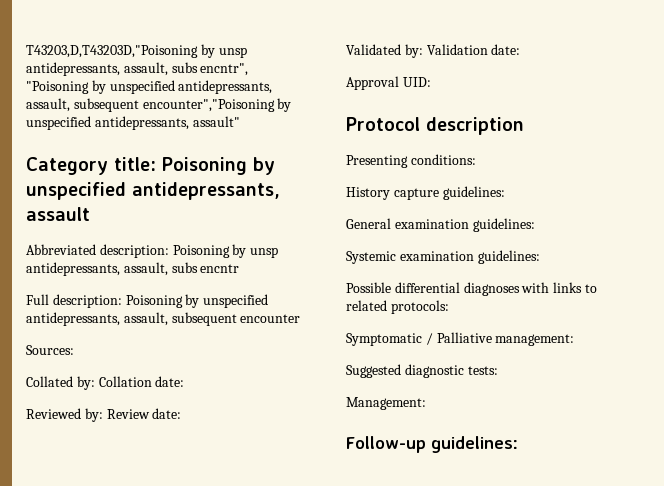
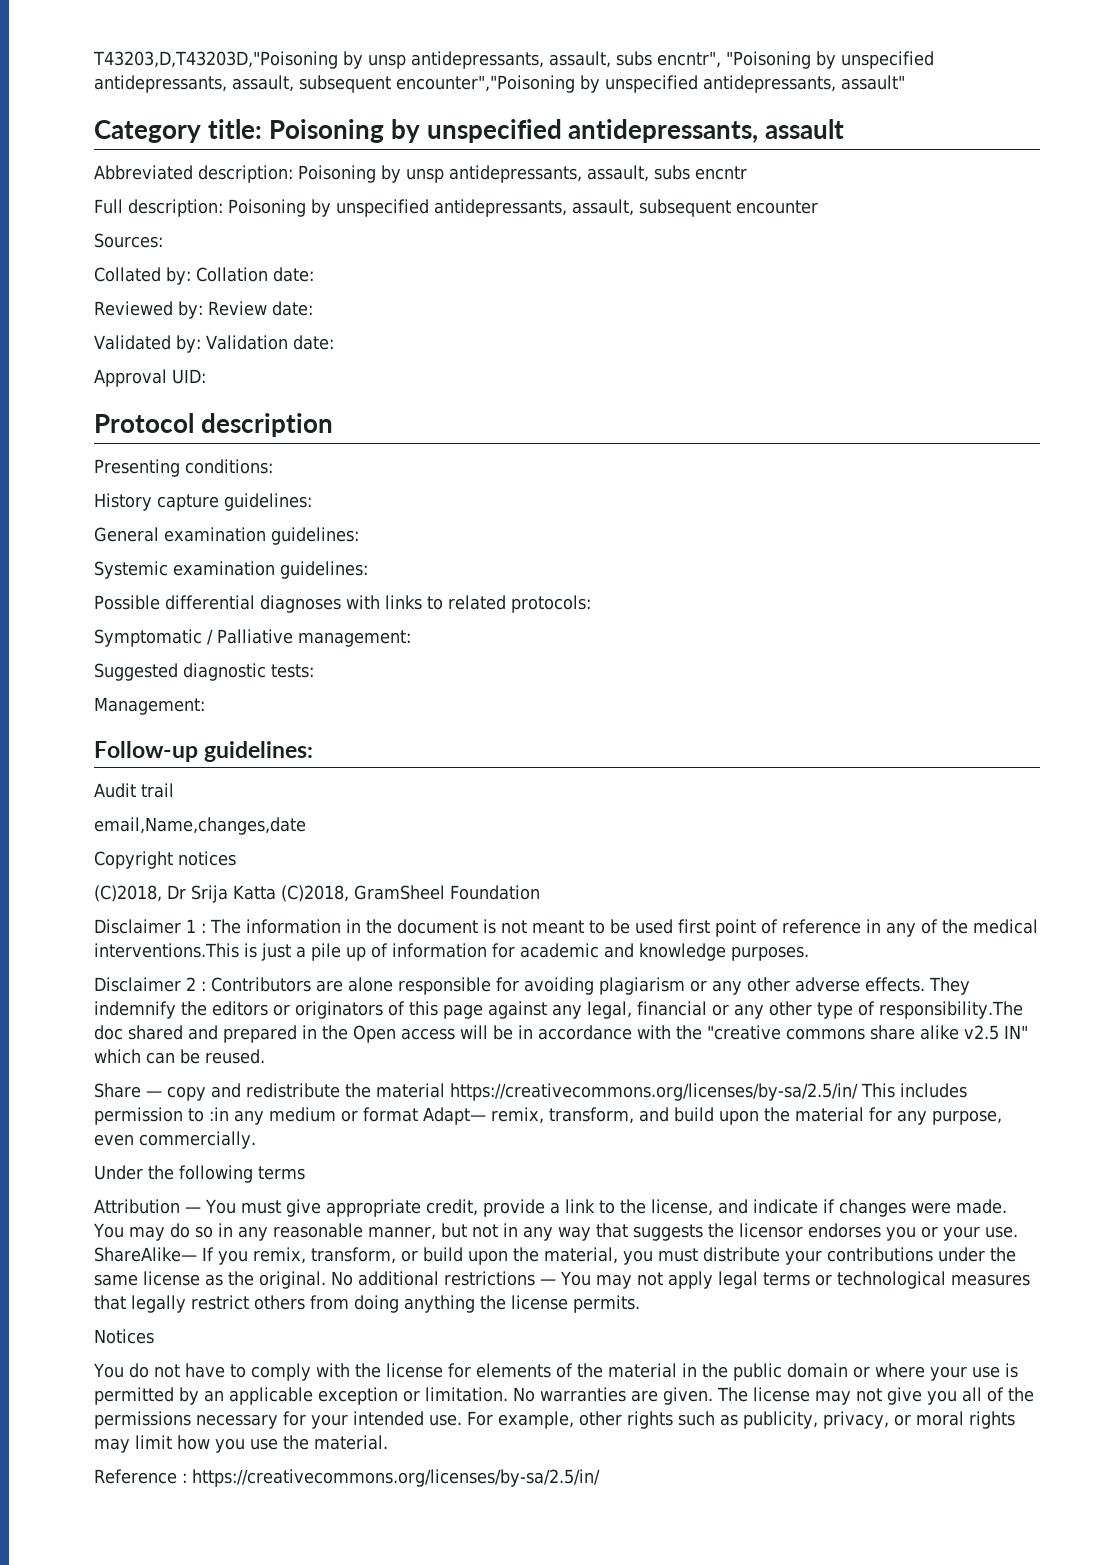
+ Audit trail
+ email,Name,changes,date
+ Copyright notices
+ (C)2018, Dr Srija Katta (C)2018, GramSheel Foundation
+ Disclaimer 1 : The information in the document is not meant to be used first point of reference in any of the medical interventions.This is just a pile up of information for academic and knowledge purposes.
+ Disclaimer 2 : Contributors are alone responsible for avoiding plagiarism or any other adverse effects. They indemnify the editors or originators of this page against any legal, financial or any other type of responsibility.The doc shared and prepared in the Open access will be in accordance with the "creative commons share alike v2.5 IN" which can be reused.
+ Share — copy and redistribute the material https://creativecommons.org/licenses/by-sa/2.5/in/ This includes permission to :in any medium or format Adapt— remix, transform, and build upon the material for any purpose, even commercially.
+ Under the following terms
+ Attribution — You must give appropriate credit, provide a link to the license, and indicate if changes were made. You may do so in any reasonable manner, but not in any way that suggests the licensor endorses you or your use. ShareAlike— If you remix, transform, or build upon the material, you must distribute your contributions under the same license as the original. No additional restrictions — You may not apply legal terms or technological measures that legally restrict others from doing anything the license permits.
+ Notices
+ You do not have to comply with the license for elements of the material in the public domain or where your use is permitted by an applicable exception or limitation. No warranties are given. The license may not give you all of the permissions necessary for your intended use. For example, other rights such as publicity, privacy, or moral rights may limit how you use the material.
+ Reference : https://creativecommons.org/licenses/by-sa/2.5/in/

